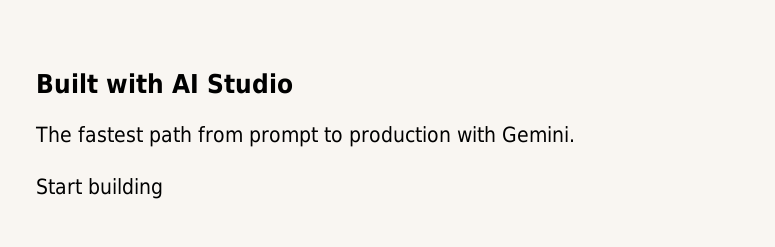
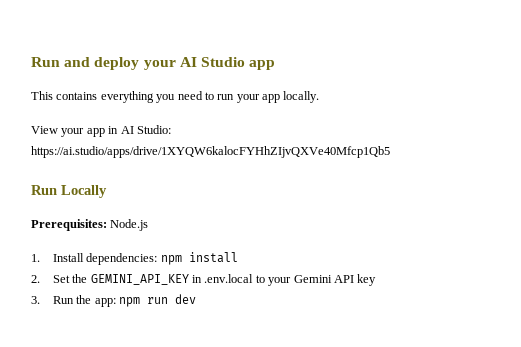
- Built with AI Studio
- The fastest path from prompt to production with Gemini.
- Start building
+ Run and deploy your AI Studio app
+ This contains everything you need to run your app locally.
+ View your app in AI Studio: https://ai.studio/apps/drive/1XYQW6kalocFYHhZIjvQXVe40Mfcp1Qb5
+ Run Locally
+ Prerequisites: Node.js
+ 1. Install dependencies: npm install
+ 2. Set the GEMINI_API_KEY in .env.local to your Gemini API key
+ 3. Run the app: npm run dev

